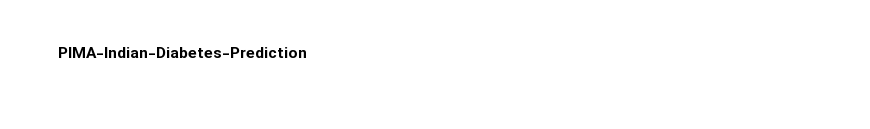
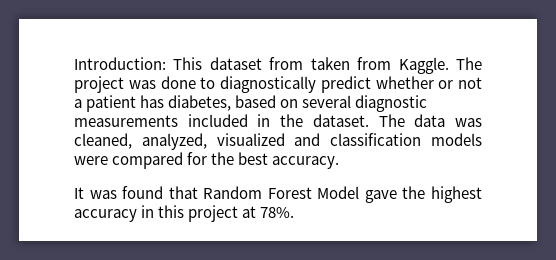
- PIMA-Indian-Diabetes-Prediction
+ Introduction: This dataset from taken from Kaggle. The project was done to diagnostically predict whether or not a patient has diabetes, based on several diagnostic measurements included in the dataset. The data was cleaned, analyzed, visualized and classification models were compared for the best accuracy.
+ It was found that Random Forest Model gave the highest accuracy in this project at 78%.

